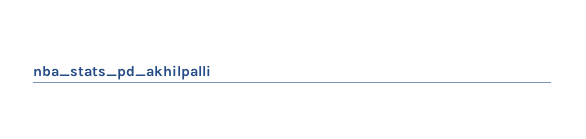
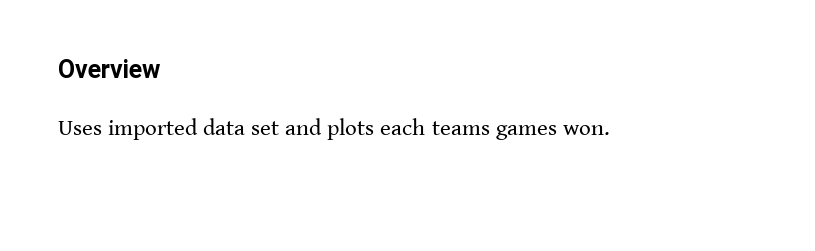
- nba_stats_pd_akhilpalli
+ Overview
+ Uses imported data set and plots each teams games won.

